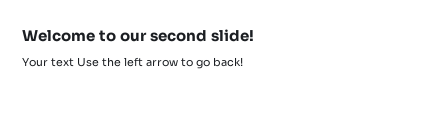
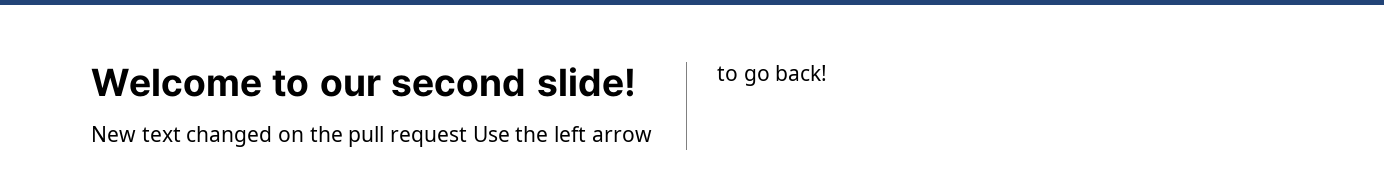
- Your text Use the left arrow to go back!
+ New text changed on the pull request Use the left arrow to go back!

